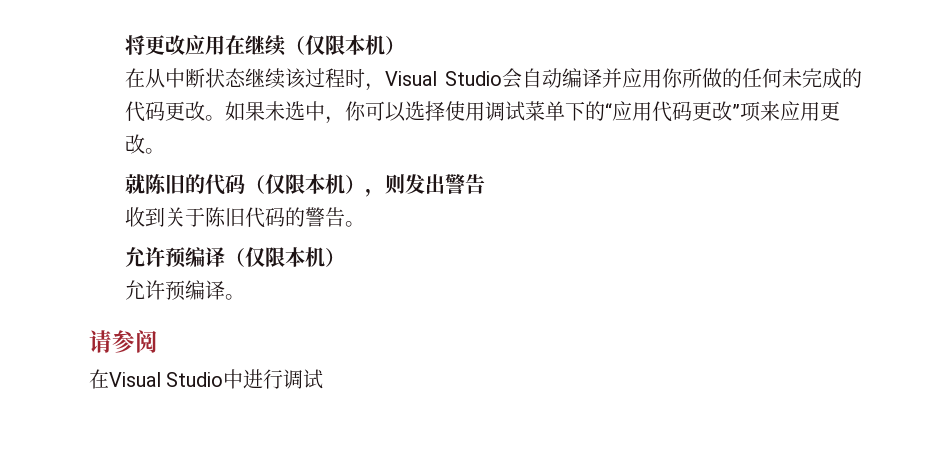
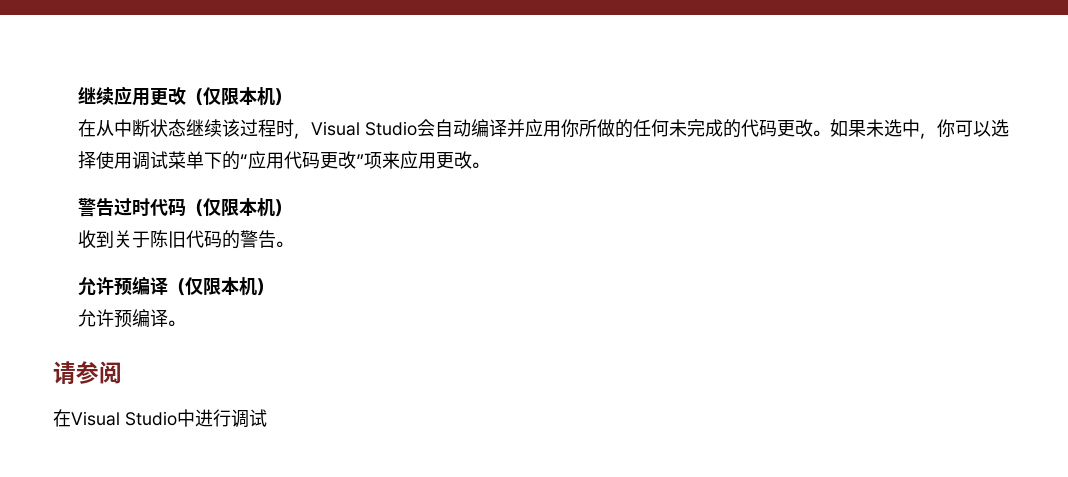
- 将更改应用在继续（仅限本机）
+ 继续应用更改（仅限本机）
- 就陈旧的代码（仅限本机），则发出警告
+ 警告过时代码（仅限本机）

